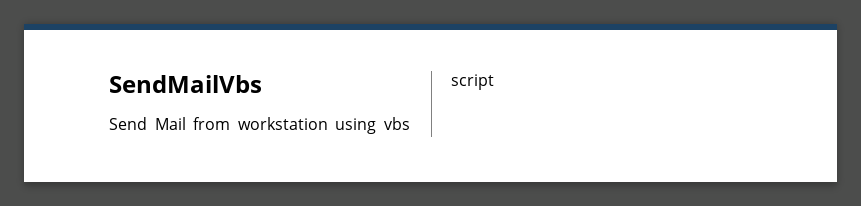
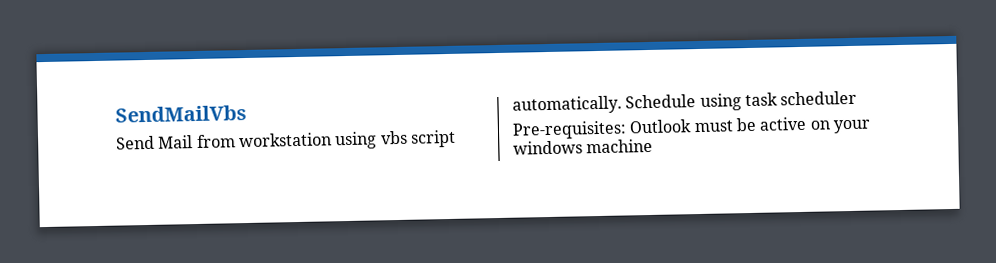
- Send Mail from workstation using vbs script
+ Send Mail from workstation using vbs script automatically. Schedule using task scheduler
+ Pre-requisites: Outlook must be active on your windows machine

